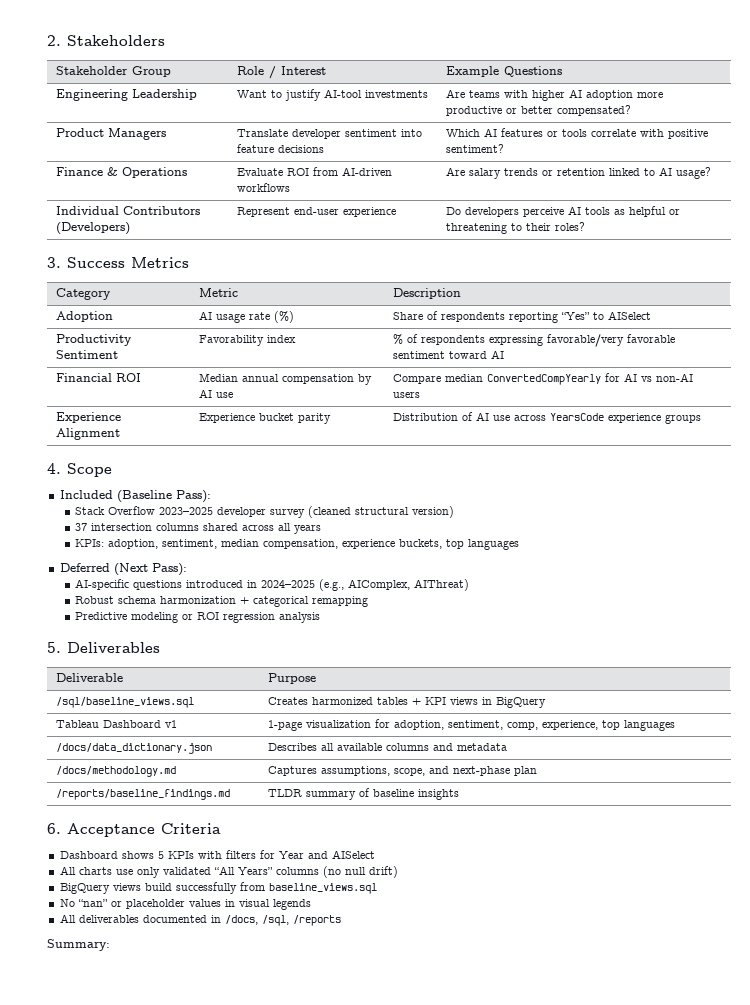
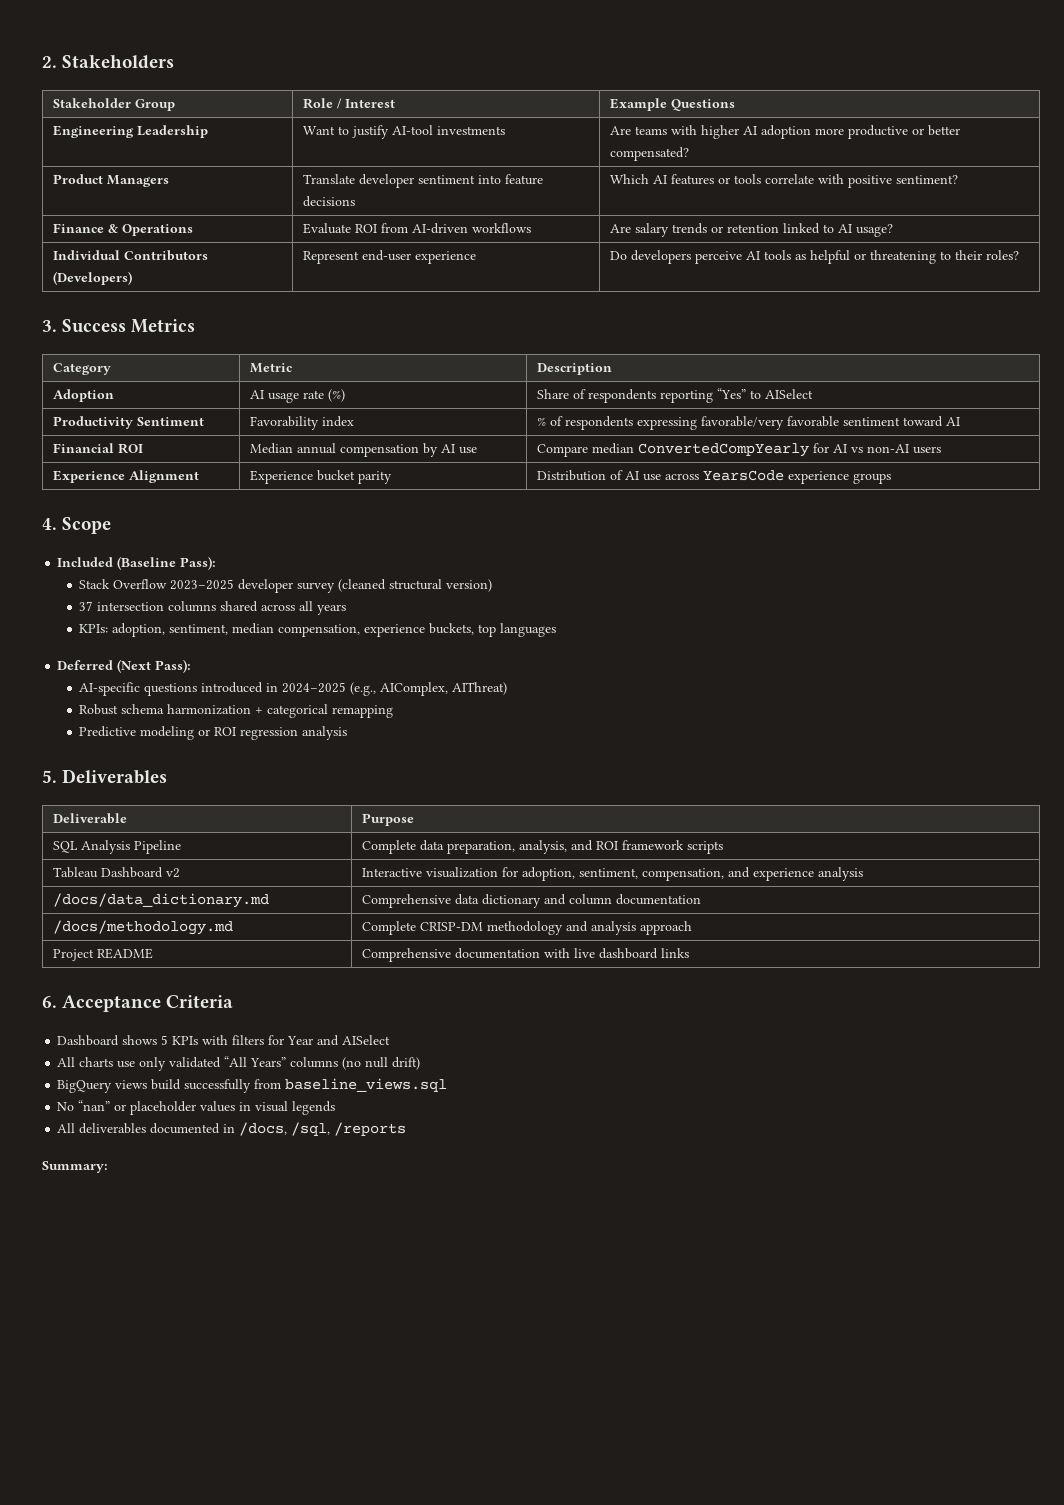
- /sql/baseline_views.sql | Creates harmonized tables + KPI views in BigQuery
+ SQL Analysis Pipeline | Complete data preparation, analysis, and ROI framework scripts
- Tableau Dashboard v1 | 1-page visualization for adoption, sentiment, comp, experience, top languages
- /docs/data_dictionary.json | Describes all available columns and metadata
- /docs/methodology.md | Captures assumptions, scope, and next-phase plan
- /reports/baseline_findings.md | TLDR summary of baseline insights
+ Tableau Dashboard v2 | Interactive visualization for adoption, sentiment, compensation, and experience analysis
+ /docs/data_dictionary.md | Comprehensive data dictionary and column documentation
+ /docs/methodology.md | Complete CRISP-DM methodology and analysis approach
+ Project README | Comprehensive documentation with live dashboard links

